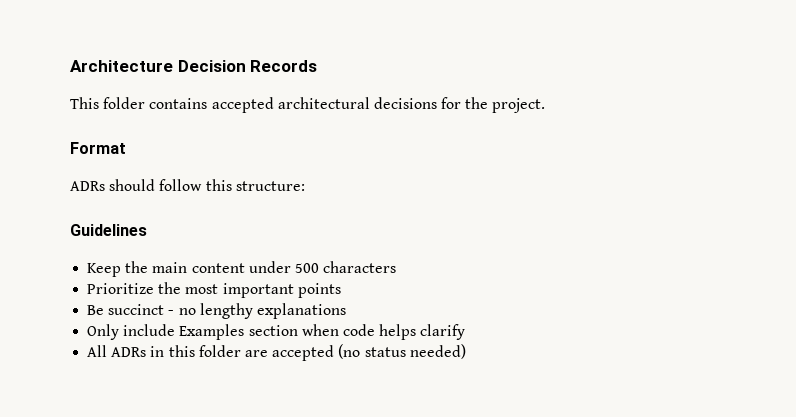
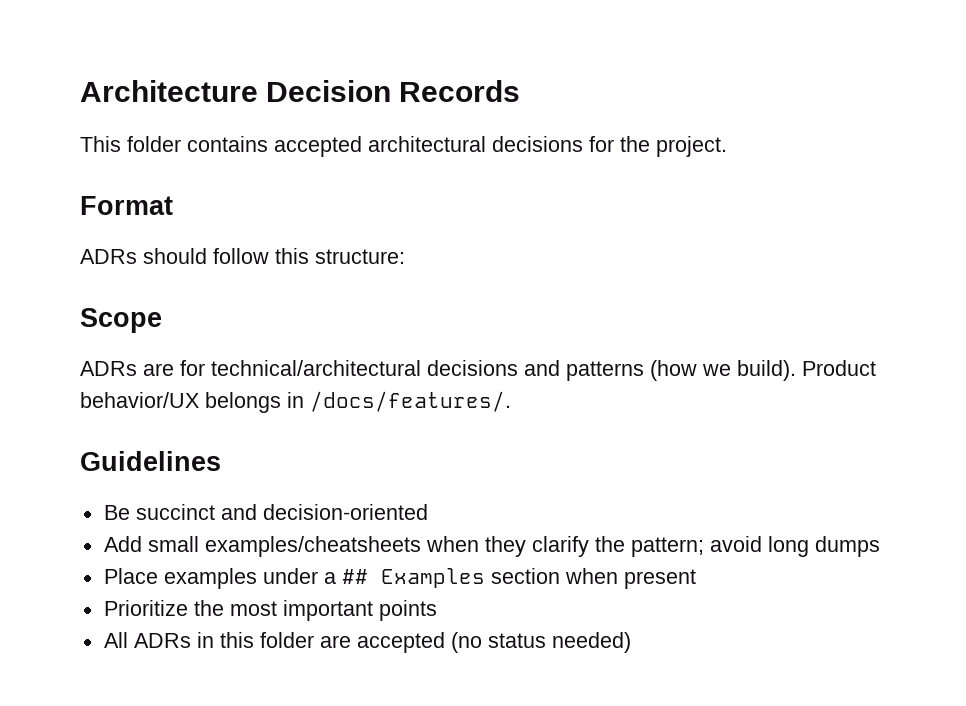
+ Scope
+ ADRs are for technical/architectural decisions and patterns (how we build). Product behavior/UX belongs in /docs/features/.
  Guidelines
- Keep the main content under 500 characters
+ Be succinct and decision-oriented
+ Add small examples/cheatsheets when they clarify the pattern; avoid long dumps
+ Place examples under a ## Examples section when present
- Be succinct - no lengthy explanations
- Only include Examples section when code helps clarify

